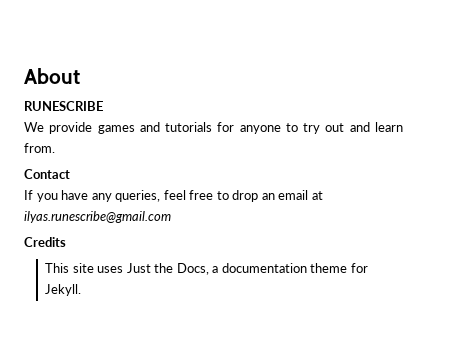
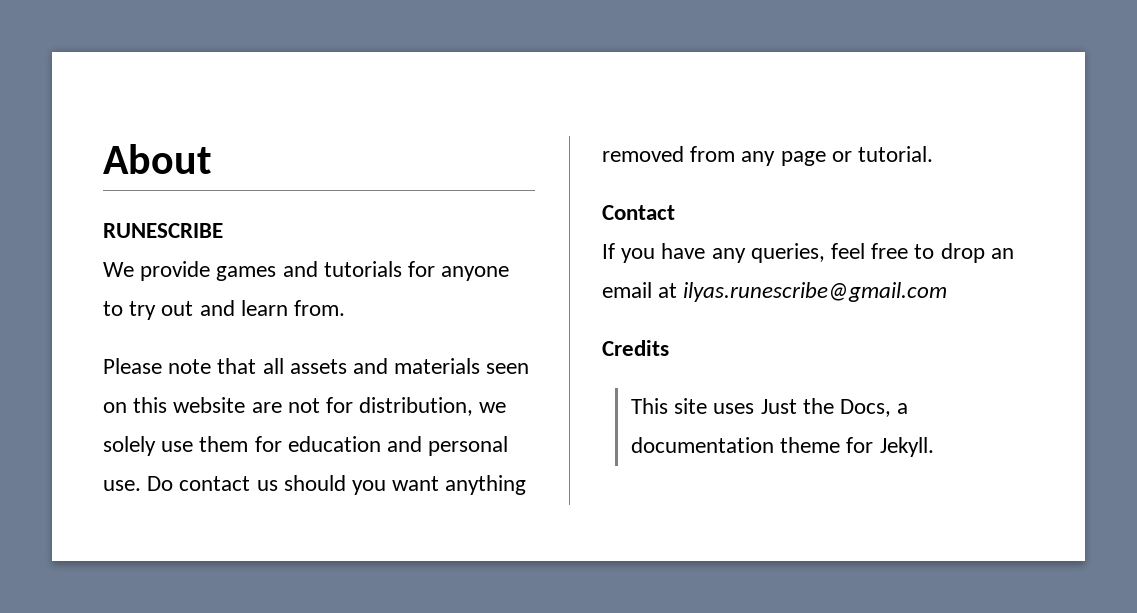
+ Please note that all assets and materials seen on this website are not for distribution, we solely use them for education and personal use. Do contact us should you want anything removed from any page or tutorial.

